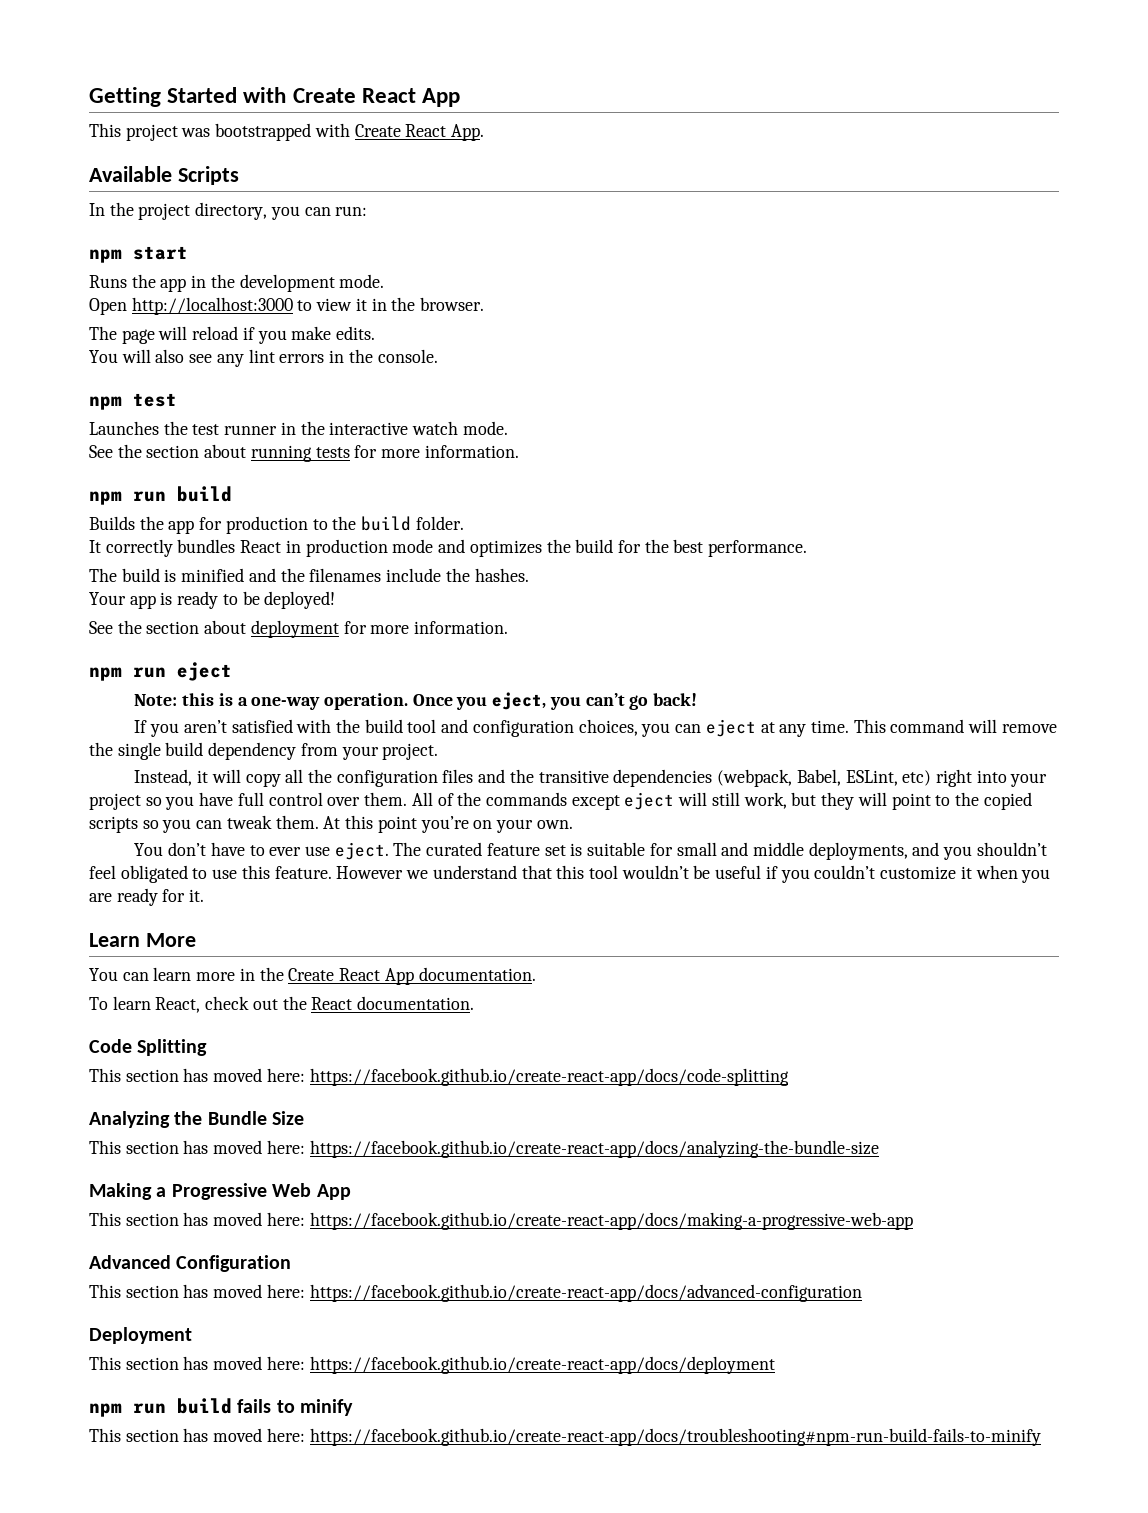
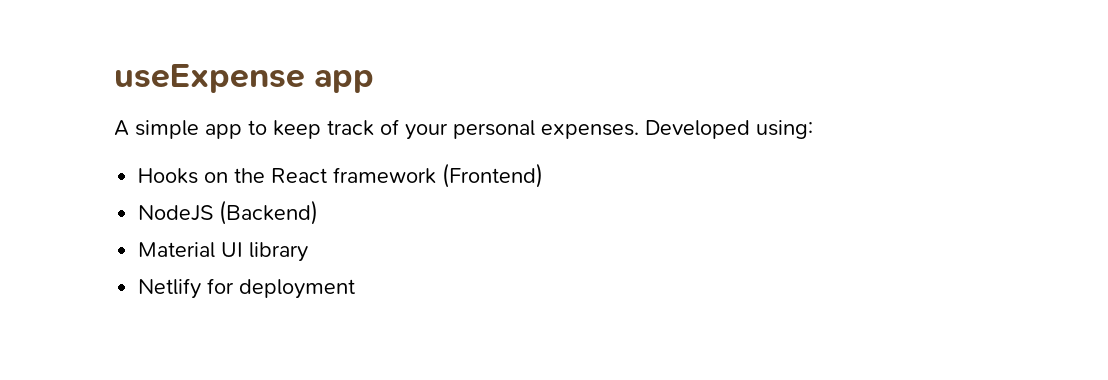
- Getting Started with Create React App
- This project was bootstrapped with Create React App.
- Available Scripts
- In the project directory, you can run:
- npm start
- Runs the app in the development mode.
- Open http://localhost:3000 to view it in the browser.
- The page will reload if you make edits.
- You will also see any lint errors in the console.
- npm test
- Launches the test runner in the interactive watch mode.
- See the section about running tests for more information.
- npm run build
- Builds the app for production to the build folder.
- It correctly bundles React in production mode and optimizes the build for the best performance.
- The build is minified and the filenames include the hashes.
- Your app is ready to be deployed!
- See the section about deployment for more information.
- npm run eject
- Note: this is a one-way operation. Once you eject, you can’t go back!
- If you aren’t satisfied with the build tool and configuration choices, you can eject at any time. This command will remove the single build dependency from your project.
- Instead, it will copy all the configuration files and the transitive dependencies (webpack, Babel, ESLint, etc) right into your project so you have full control over them. All of the commands except eject will still work, but they will point to the copied scripts so you can tweak them. At this point you’re on your own.
- You don’t have to ever use eject. The curated feature set is suitable for small and middle deployments, and you shouldn’t feel obligated to use this feature. However we understand that this tool wouldn’t be useful if you couldn’t customize it when you are ready for it.
- Learn More
- You can learn more in the Create React App documentation.
- To learn React, check out the React documentation.
- Code Splitting
- This section has moved here: https://facebook.github.io/create-react-app/docs/code-splitting
- Analyzing the Bundle Size
- This section has moved here: https://facebook.github.io/create-react-app/docs/analyzing-the-bundle-size
- Making a Progressive Web App
- This section has moved here: https://facebook.github.io/create-react-app/docs/making-a-progressive-web-app
- Advanced Configuration
- This section has moved here: https://facebook.github.io/create-react-app/docs/advanced-configuration
- Deployment
- This section has moved here: https://facebook.github.io/create-react-app/docs/deployment
- npm run build fails to minify
- This section has moved here: https://facebook.github.io/create-react-app/docs/troubleshooting#npm-run-build-fails-to-minify
+ useExpense app
+ A simple app to keep track of your personal expenses. Developed using:
+ Hooks on the React framework (Frontend)
+ NodeJS (Backend)
+ Material UI library
+ Netlify for deployment

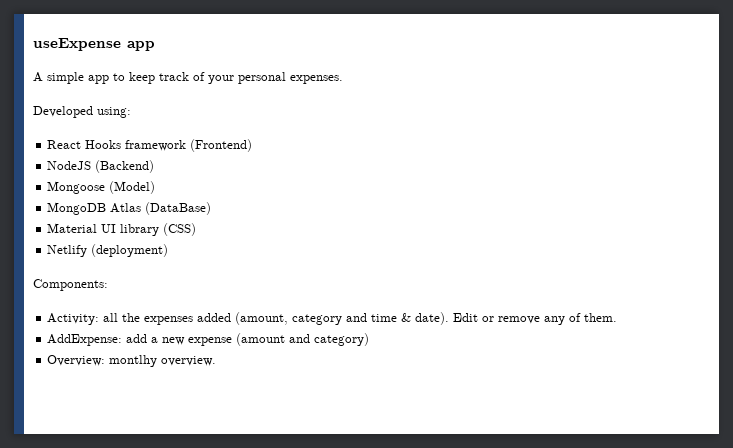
- A simple app to keep track of your personal expenses. Developed using:
+ A simple app to keep track of your personal expenses.
+ Developed using:
- Hooks on the React framework (Frontend)
+ React Hooks framework (Frontend)
+ Mongoose (Model)
+ MongoDB Atlas (DataBase)
- Material UI library
+ Material UI library (CSS)
- Netlify for deployment
+ Netlify (deployment)
+ Components:
+ Activity: all the expenses added (amount, category and time & date). Edit or remove any of them.
+ AddExpense: add a new expense (amount and category)
+ Overview: montlhy overview.

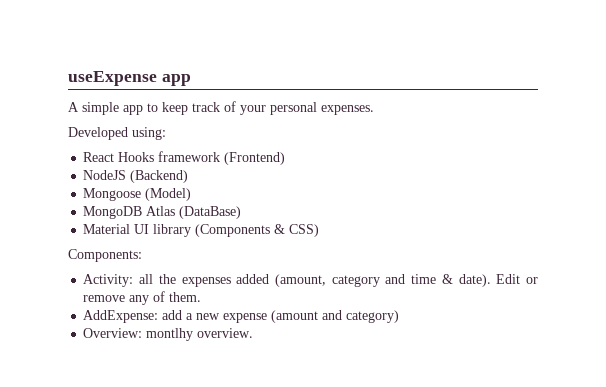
- Material UI library (CSS)
- Netlify (deployment)
+ Material UI library (Components & CSS)

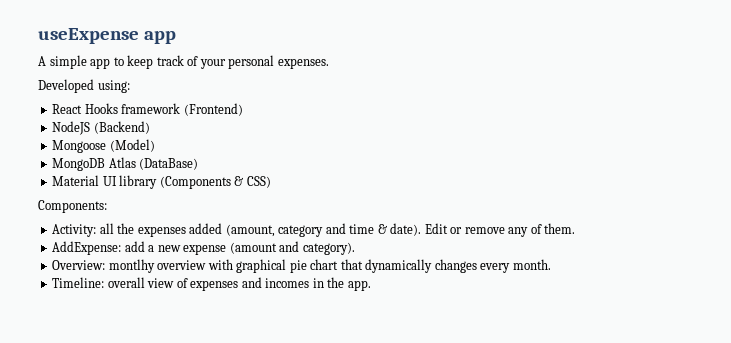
- AddExpense: add a new expense (amount and category)
+ AddExpense: add a new expense (amount and category).
- Overview: montlhy overview.
+ Overview: montlhy overview with graphical pie chart that dynamically changes every month.
+ Timeline: overall view of expenses and incomes in the app.

